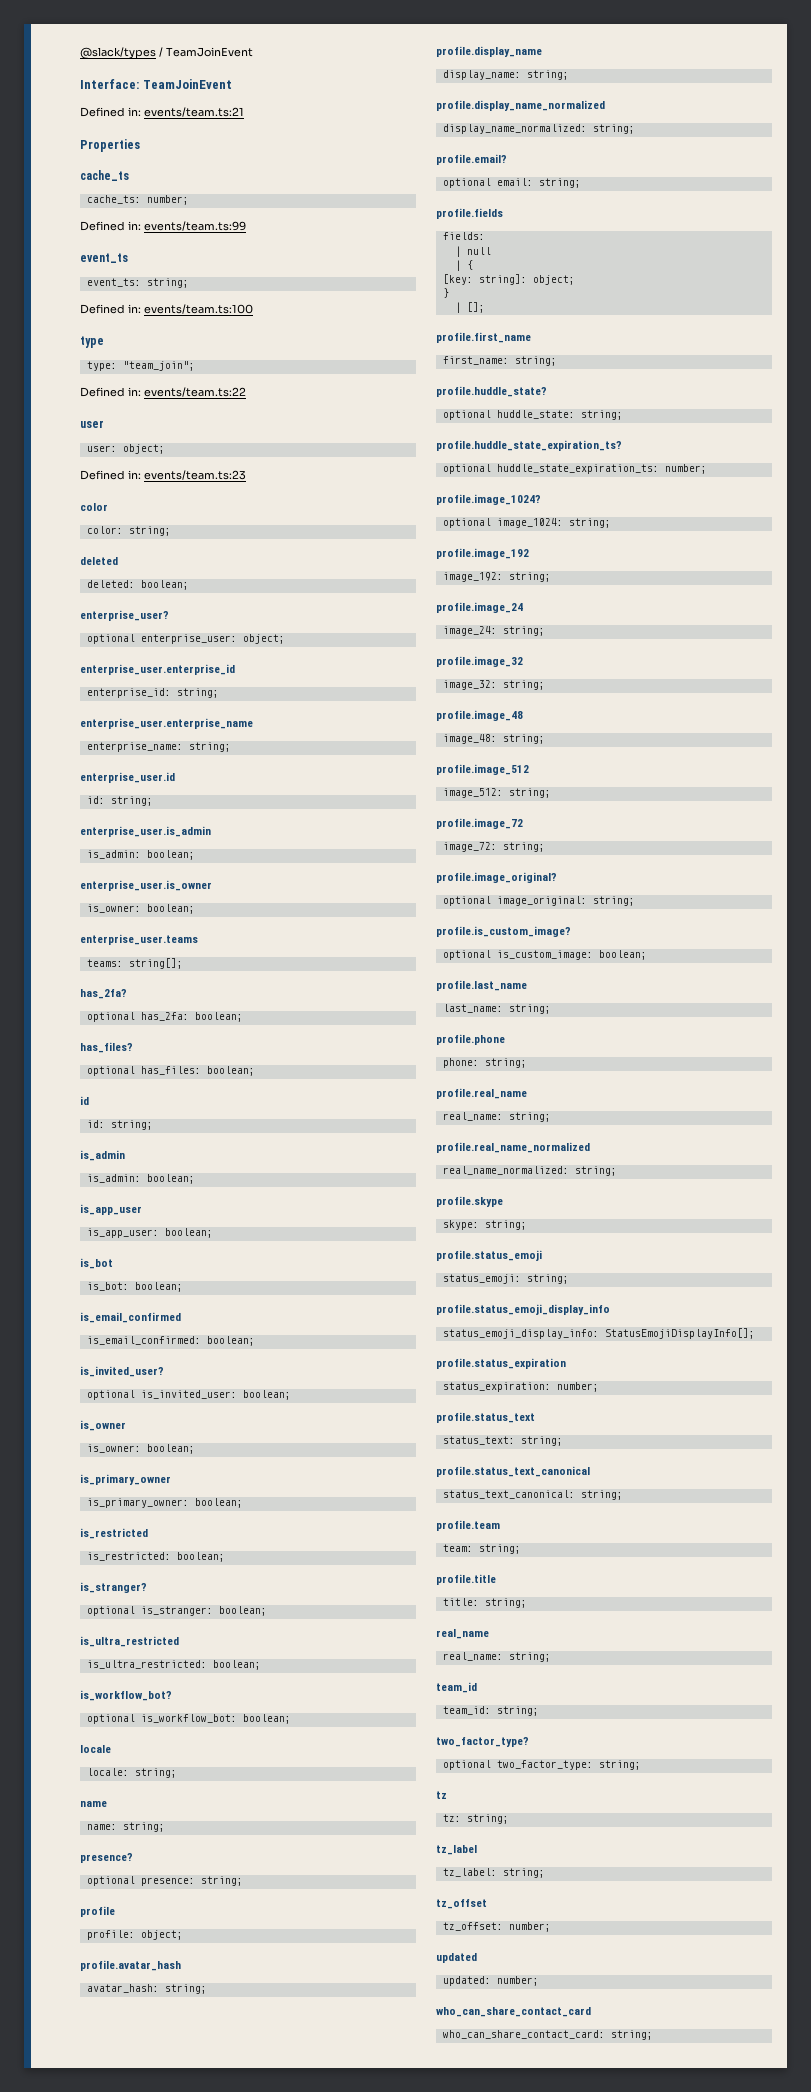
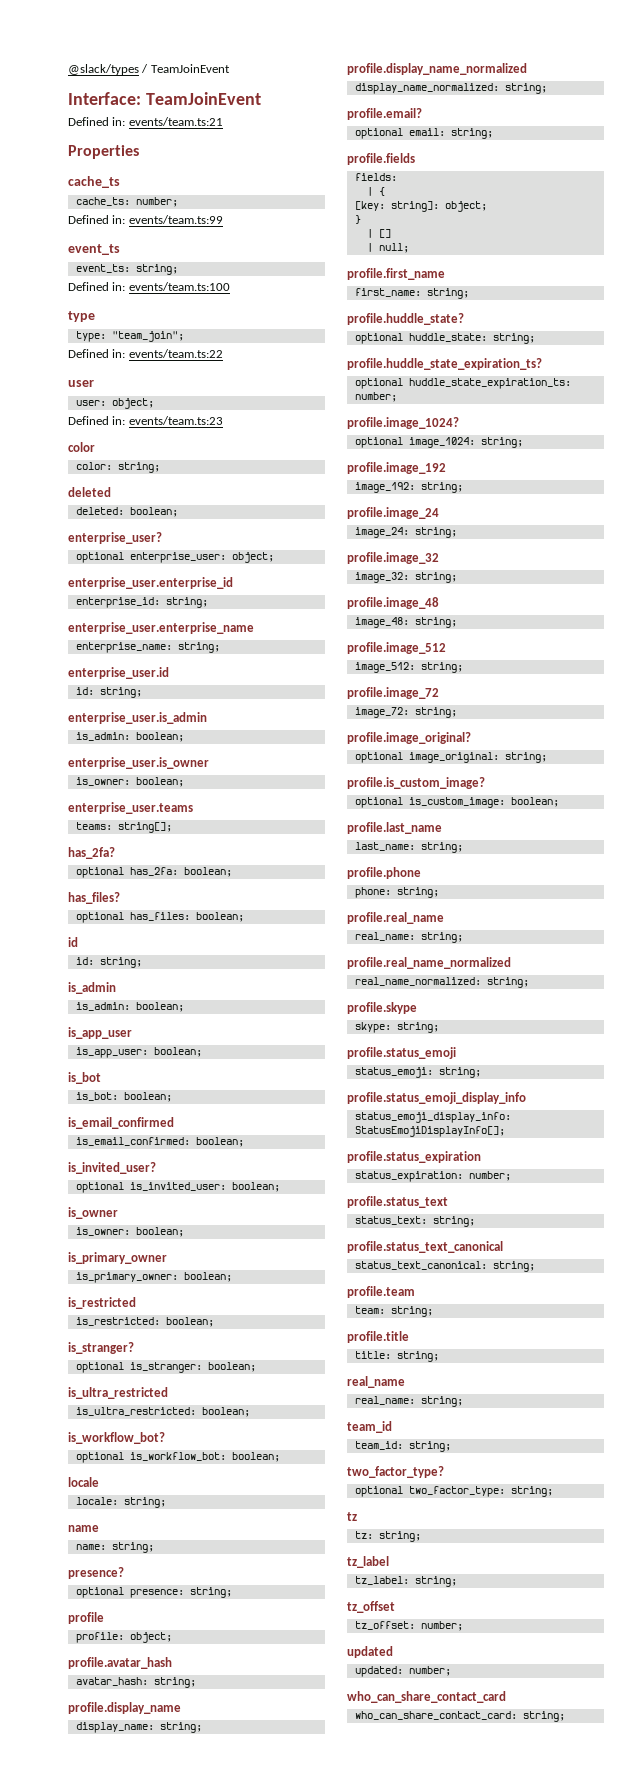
- | null
- | [];
+ | []
+ | null;

